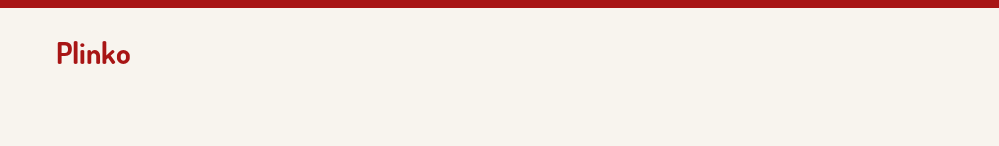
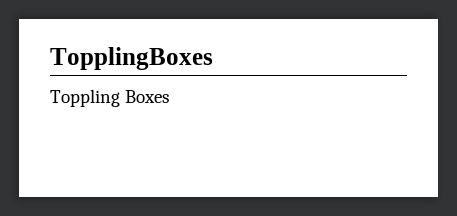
- Plinko
+ TopplingBoxes
+ Toppling Boxes

